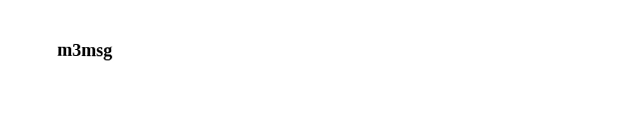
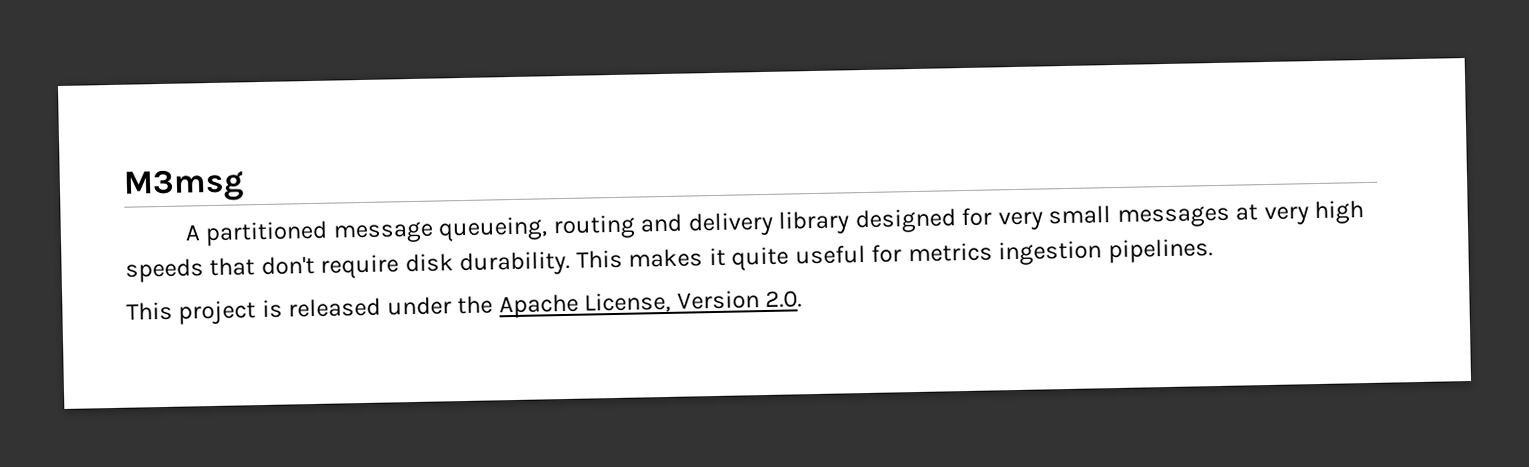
- m3msg
+ M3msg
+ A partitioned message queueing, routing and delivery library designed for very small messages at very high speeds that don't require disk durability. This makes it quite useful for metrics ingestion pipelines.
+ This project is released under the Apache License, Version 2.0.

